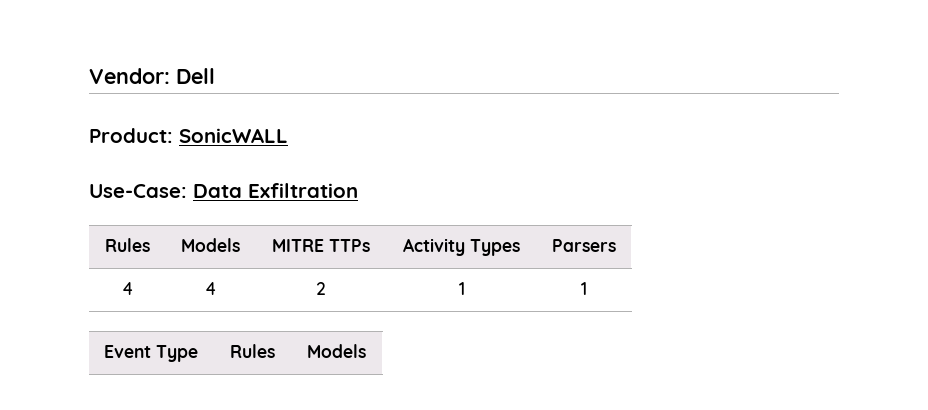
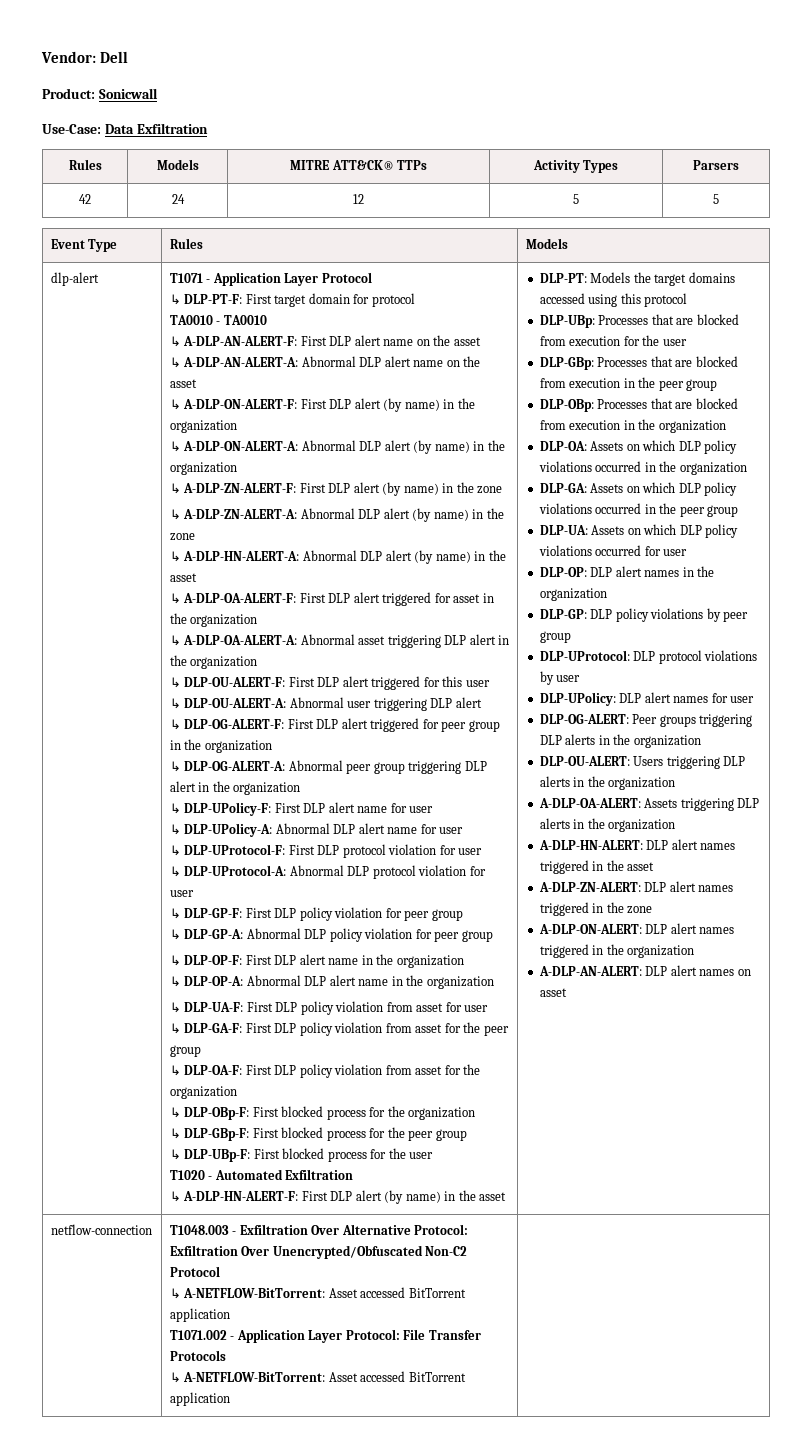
- Product: SonicWALL
+ Product: Sonicwall
- Rules | Models | MITRE TTPs | Activity Types | Parsers
+ Rules | Models | MITRE ATT&CK® TTPs | Activity Types | Parsers
- 4 | 4 | 2 | 1 | 1
+ 42 | 24 | 12 | 5 | 5
+ dlp-alert | T1071 - Application Layer Protocol
+ ↳ DLP-PT-F: First target domain for protocol
+ TA0010 - TA0010
+ ↳ A-DLP-AN-ALERT-F: First DLP alert name on the asset
+ ↳ A-DLP-AN-ALERT-A: Abnormal DLP alert name on the asset
+ ↳ A-DLP-ON-ALERT-F: First DLP alert (by name) in the organization
+ ↳ A-DLP-ON-ALERT-A: Abnormal DLP alert (by name) in the organization
+ ↳ A-DLP-ZN-ALERT-F: First DLP alert (by name) in the zone
+ ↳ A-DLP-ZN-ALERT-A: Abnormal DLP alert (by name) in the zone
+ ↳ A-DLP-HN-ALERT-A: Abnormal DLP alert (by name) in the asset
+ ↳ A-DLP-OA-ALERT-F: First DLP alert triggered for asset in the organization
+ ↳ A-DLP-OA-ALERT-A: Abnormal asset triggering DLP alert in the organization
+ ↳ DLP-OU-ALERT-F: First DLP alert triggered for this user
+ ↳ DLP-OU-ALERT-A: Abnormal user triggering DLP alert
+ ↳ DLP-OG-ALERT-F: First DLP alert triggered for peer group in the organization
+ ↳ DLP-OG-ALERT-A: Abnormal peer group triggering DLP alert in the organization
+ ↳ DLP-UPolicy-F: First DLP alert name for user
+ ↳ DLP-UPolicy-A: Abnormal DLP alert name for user
+ ↳ DLP-UProtocol-F: First DLP protocol violation for user
+ ↳ DLP-UProtocol-A: Abnormal DLP protocol violation for user
+ ↳ DLP-GP-F: First DLP policy violation for peer group
+ ↳ DLP-GP-A: Abnormal DLP policy violation for peer group
+ ↳ DLP-OP-F: First DLP alert name in the organization
+ ↳ DLP-OP-A: Abnormal DLP alert name in the organization
+ ↳ DLP-UA-F: First DLP policy violation from asset for user
+ ↳ DLP-GA-F: First DLP policy violation from asset for the peer group
+ ↳ DLP-OA-F: First DLP policy violation from asset for the organization
+ ↳ DLP-OBp-F: First blocked process for the organization
+ ↳ DLP-GBp-F: First blocked process for the peer group
+ ↳ DLP-UBp-F: First blocked process for the user
+ T1020 - Automated Exfiltration
+ ↳ A-DLP-HN-ALERT-F: First DLP alert (by name) in the asset | DLP-PT: Models the target domains accessed using this protocol
+ DLP-UBp: Processes that are blocked from execution for the user
+ DLP-GBp: Processes that are blocked from execution in the peer group
+ DLP-OBp: Processes that are blocked from execution in the organization
+ DLP-OA: Assets on which DLP policy violations occurred in the organization
+ DLP-GA: Assets on which DLP policy violations occurred in the peer group
+ DLP-UA: Assets on which DLP policy violations occurred for user
+ DLP-OP: DLP alert names in the organization
+ DLP-GP: DLP policy violations by peer group
+ DLP-UProtocol: DLP protocol violations by user
+ DLP-UPolicy: DLP alert names for user
+ DLP-OG-ALERT: Peer groups triggering DLP alerts in the organization
+ DLP-OU-ALERT: Users triggering DLP alerts in the organization
+ A-DLP-OA-ALERT: Assets triggering DLP alerts in the organization
+ A-DLP-HN-ALERT: DLP alert names triggered in the asset
+ A-DLP-ZN-ALERT: DLP alert names triggered in the zone
+ A-DLP-ON-ALERT: DLP alert names triggered in the organization
+ A-DLP-AN-ALERT: DLP alert names on asset
+ netflow-connection | T1048.003 - Exfiltration Over Alternative Protocol: Exfiltration Over Unencrypted/Obfuscated Non-C2 Protocol
+ ↳ A-NETFLOW-BitTorrent: Asset accessed BitTorrent application
+ T1071.002 - Application Layer Protocol: File Transfer Protocols
+ ↳ A-NETFLOW-BitTorrent: Asset accessed BitTorrent application |

